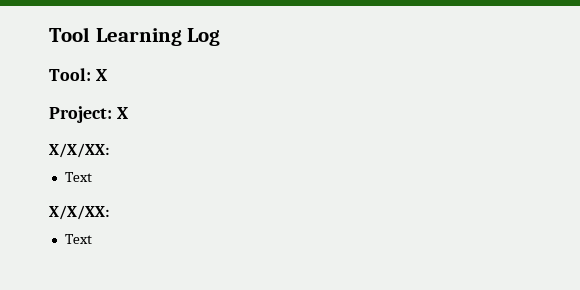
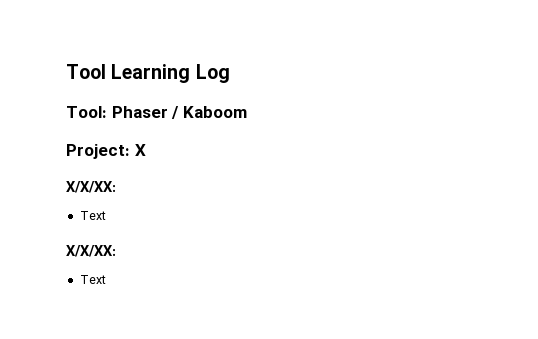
- Tool: X
+ Tool: Phaser / Kaboom

